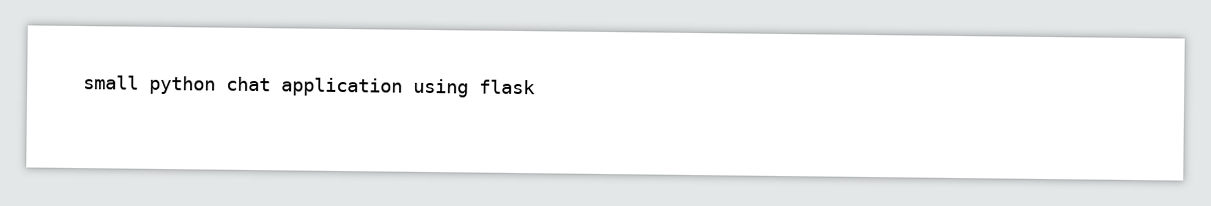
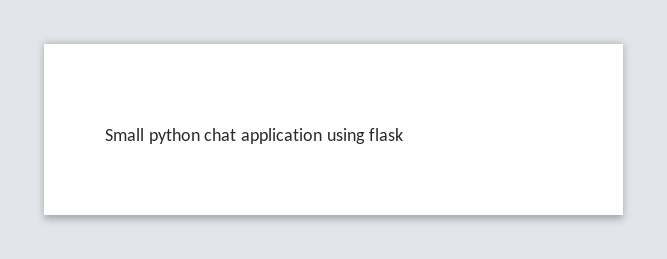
- small python chat application using flask
+ Small python chat application using flask

